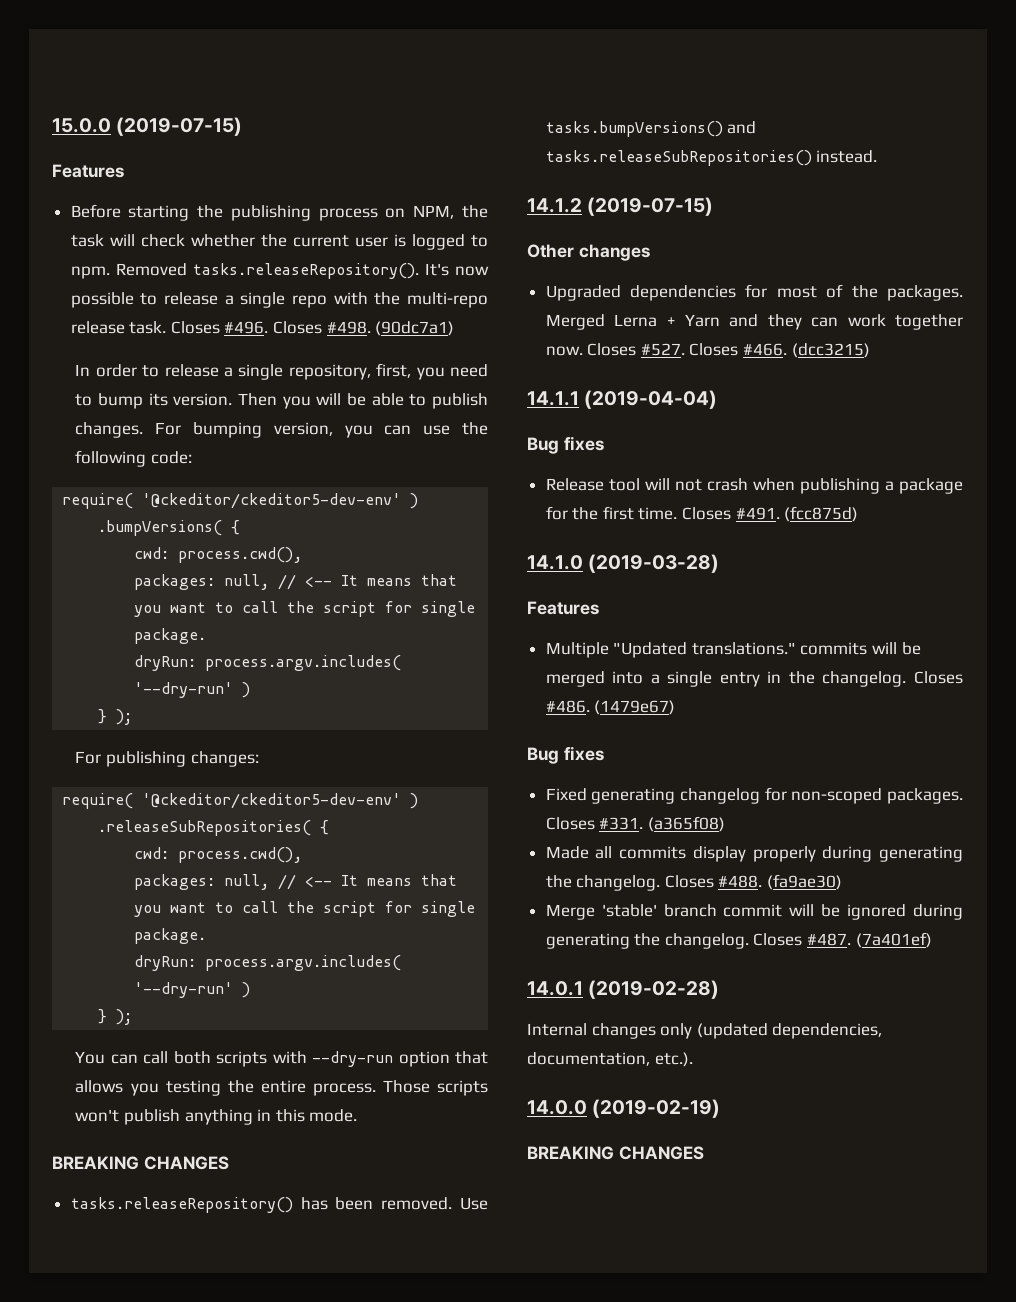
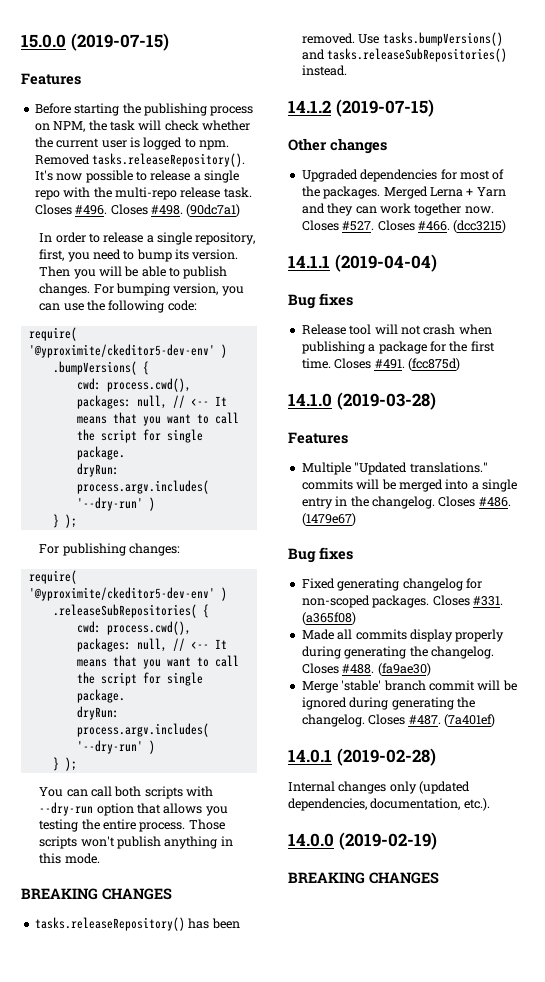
  For bumping version, you can use the following code:
- require( '@ckeditor/ckeditor5-dev-env' )
+ require( '@yproximite/ckeditor5-dev-env' )
  For publishing changes:
- require( '@ckeditor/ckeditor5-dev-env' )
+ require( '@yproximite/ckeditor5-dev-env' )

